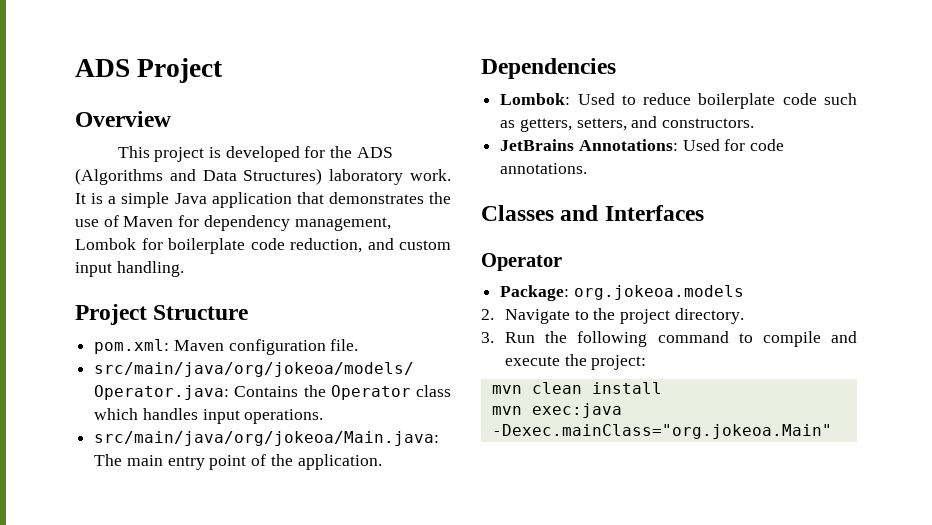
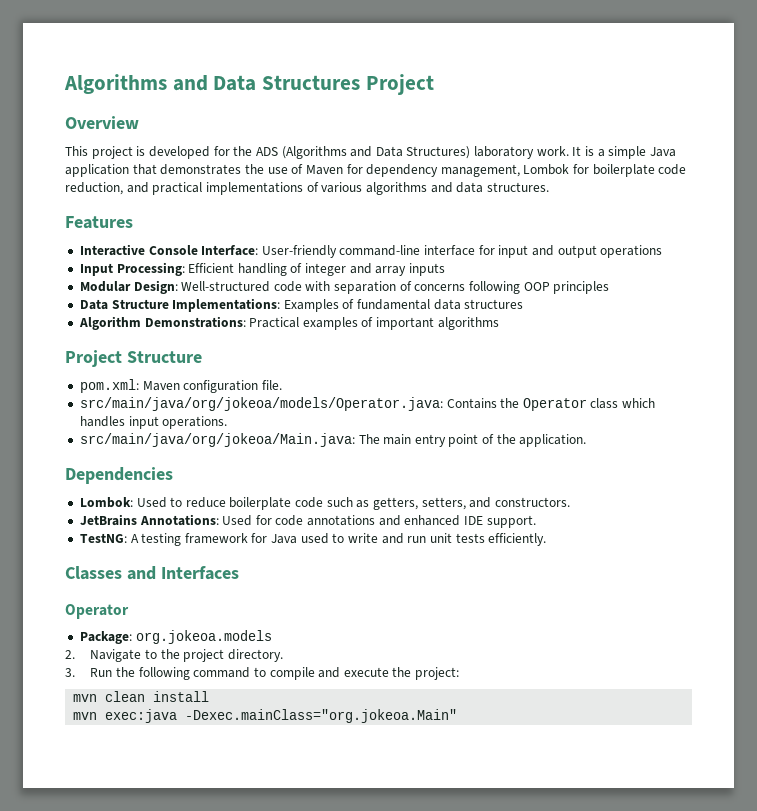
- ADS Project
+ Algorithms and Data Structures Project
- It is a simple Java application that demonstrates the use of Maven for dependency management, Lombok for boilerplate code reduction, and custom input handling.
+ It is a simple Java application that demonstrates the use of Maven for dependency management, Lombok for boilerplate code reduction, and practical implementations of various algorithms and data structures.
+ Features
+ Interactive Console Interface: User-friendly command-line interface for input and output operations
+ Input Processing: Efficient handling of integer and array inputs
+ Modular Design: Well-structured code with separation of concerns following OOP principles
+ Data Structure Implementations: Examples of fundamental data structures
+ Algorithm Demonstrations: Practical examples of important algorithms
- JetBrains Annotations: Used for code annotations.
+ JetBrains Annotations: Used for code annotations and enhanced IDE support.
+ TestNG: A testing framework for Java used to write and run unit tests efficiently.

